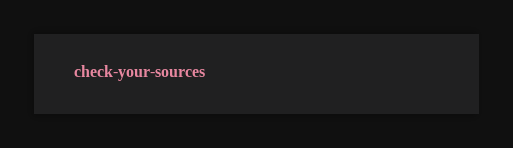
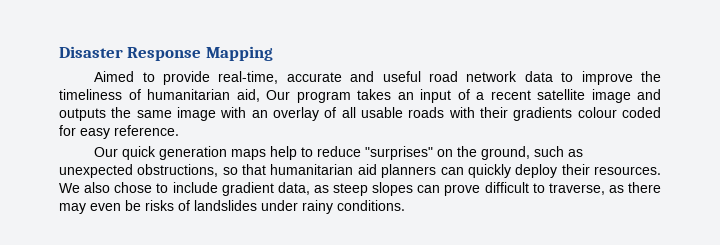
- check-your-sources
+ Disaster Response Mapping
+ Aimed to provide real-time, accurate and useful road network data to improve the timeliness of humanitarian aid, Our program takes an input of a recent satellite image and outputs the same image with an overlay of all usable roads with their gradients colour coded for easy reference.
+ Our quick generation maps help to reduce "surprises" on the ground, such as unexpected obstructions, so that humanitarian aid planners can quickly deploy their resources. We also chose to include gradient data, as steep slopes can prove difficult to traverse, as there may even be risks of landslides under rainy conditions.

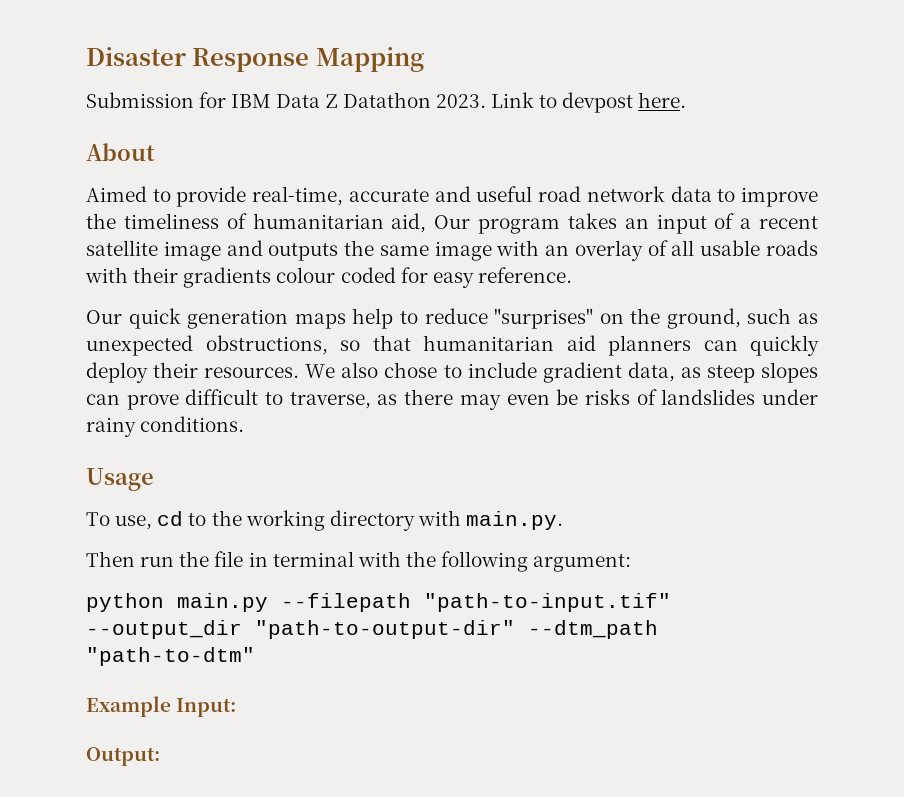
+ Submission for IBM Data Z Datathon 2023. Link to devpost here.
+ About
+ Usage
+ To use, cd to the working directory with main.py.
+ Then run the file in terminal with the following argument:
+ python main.py --filepath "path-to-input.tif" --output_dir "path-to-output-dir" --dtm_path "path-to-dtm"
+ Example Input:
+ Output:

